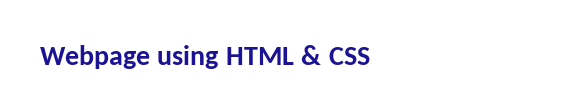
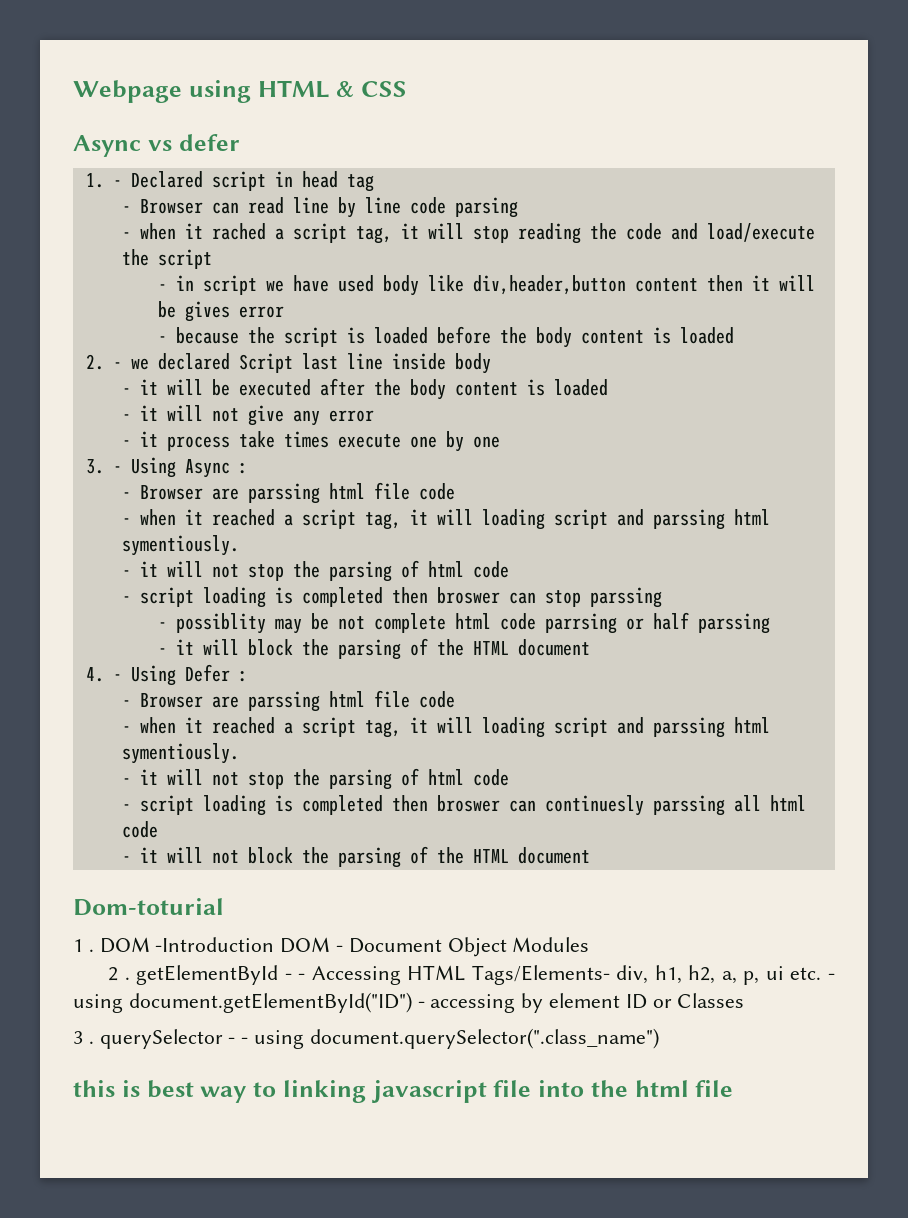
+ Async vs defer
+ 1. - Declared script in head tag
+ - Browser can read line by line code parsing
+ - when it rached a script tag, it will stop reading the code and load/execute the script
+ - in script we have used body like div,header,button content then it will be gives error
+ - because the script is loaded before the body content is loaded
+ 2. - we declared Script last line inside body
+ - it will be executed after the body content is loaded
+ - it will not give any error
+ - it process take times execute one by one
+ 3. - Using Async :
+ - Browser are parssing html file code
+ - when it reached a script tag, it will loading script and parssing html symentiously.
+ - it will not stop the parsing of html code
+ - script loading is completed then broswer can stop parssing
+ - possiblity may be not complete html code parrsing or half parssing
+ - it will block the parsing of the HTML document
+ 4. - Using Defer :
+ - Browser are parssing html file code
+ - when it reached a script tag, it will loading script and parssing html symentiously.
+ - it will not stop the parsing of html code
+ - script loading is completed then broswer can continuesly parssing all html code
+ - it will not block the parsing of the HTML document
+ Dom-toturial
+ 1 . DOM -Introduction DOM - Document Object Modules
+ 2 . getElementById - - Accessing HTML Tags/Elements- div, h1, h2, a, p, ui etc. - using document.getElementById("ID") - accessing by element ID or Classes
+ 3 . querySelector - - using document.querySelector(".class_name")
+ this is best way to linking javascript file into the html file

